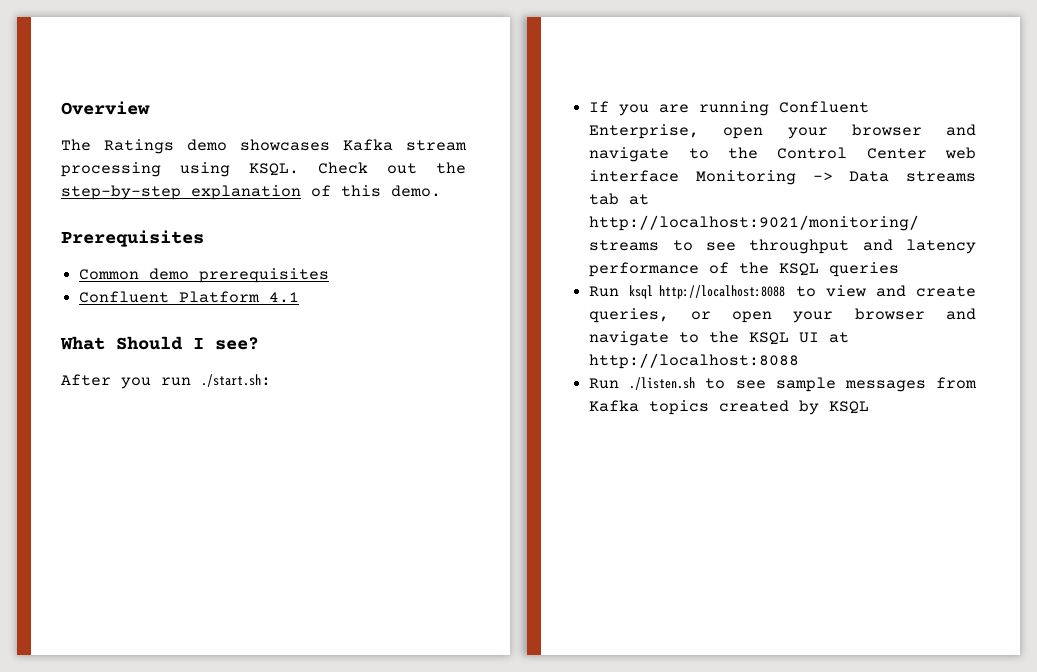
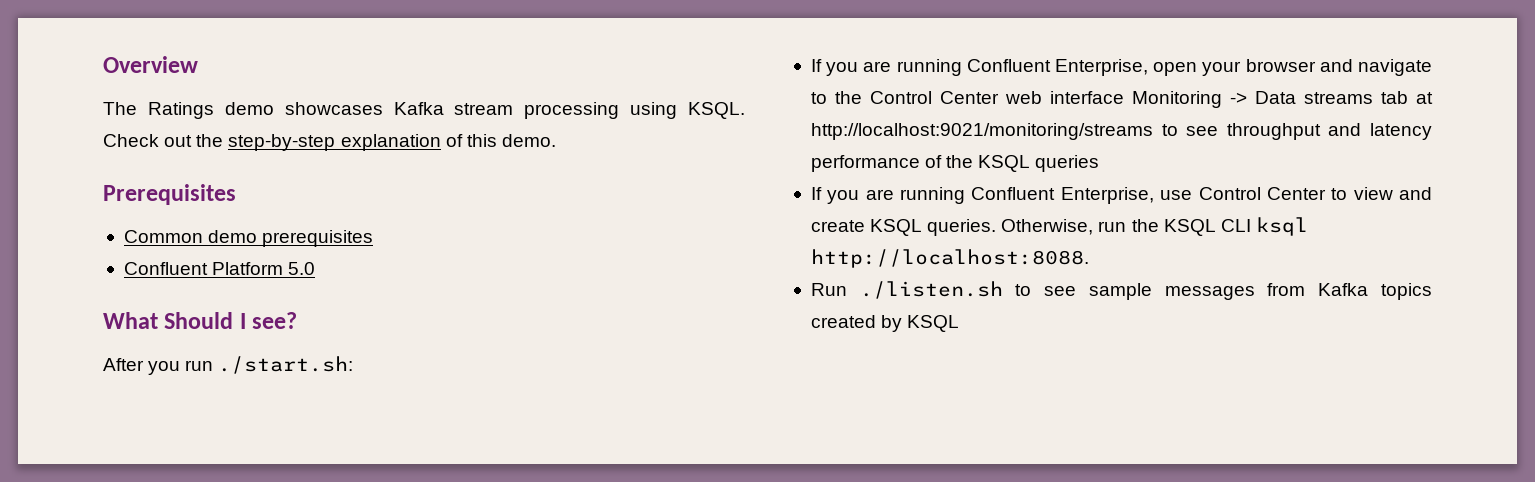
- Confluent Platform 4.1
+ Confluent Platform 5.0
- Run ksql http://localhost:8088 to view and create queries, or open your browser and navigate to the KSQL UI at http://localhost:8088
+ If you are running Confluent Enterprise, use Control Center to view and create KSQL queries. Otherwise, run the KSQL CLI ksql http://localhost:8088.

